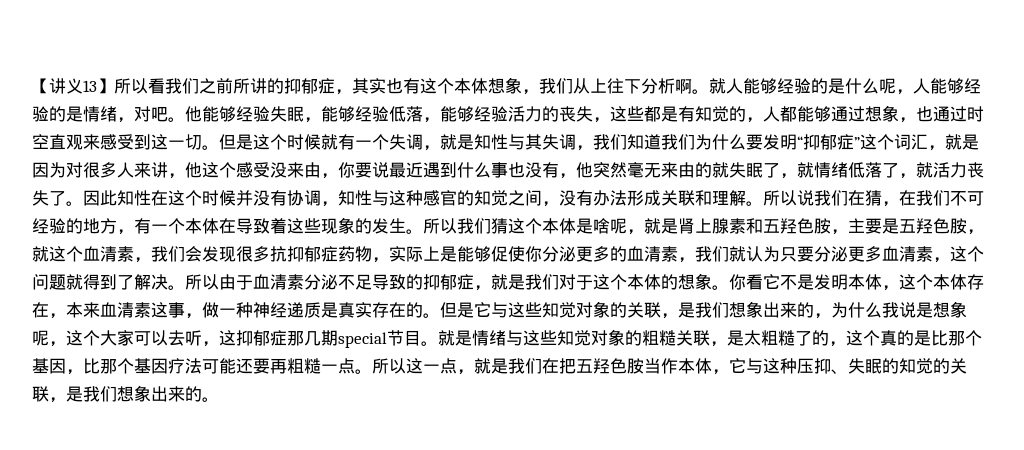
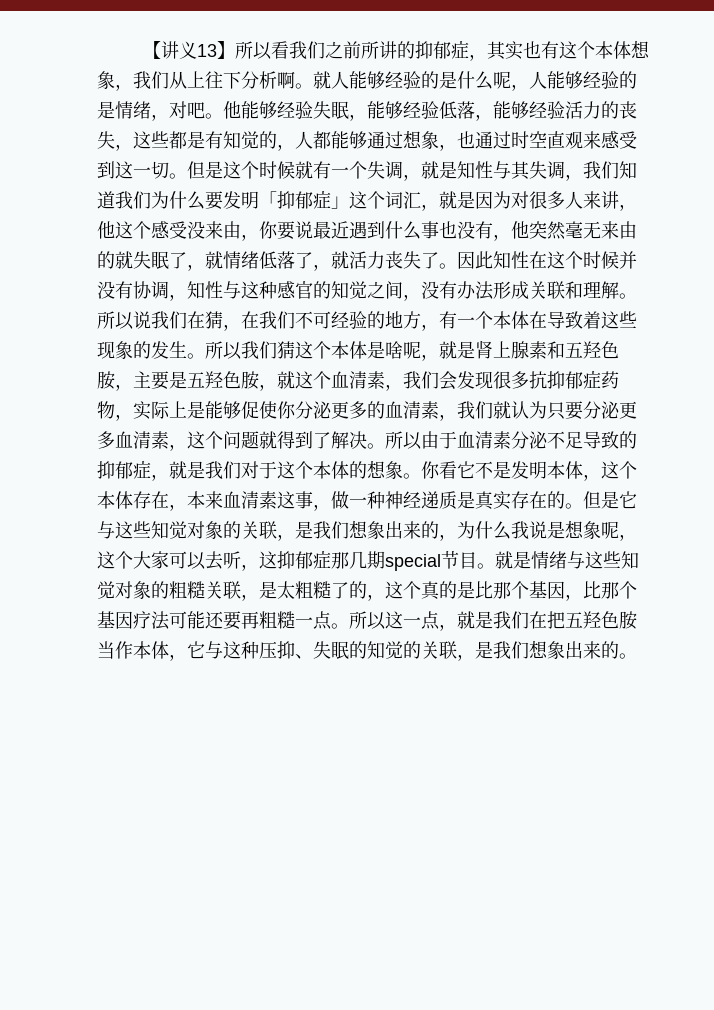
- 但是这个时候就有一个失调，就是知性与其失调，我们知道我们为什么要发明“抑郁症”这个词汇，就是因为对很多人来讲，他这个感受没来由，你要说最近遇到什么事也没有，他突然毫无来由的就失眠了，就情绪低落了，就活力丧失了。
+ 但是这个时候就有一个失调，就是知性与其失调，我们知道我们为什么要发明「抑郁症」这个词汇，就是因为对很多人来讲，他这个感受没来由，你要说最近遇到什么事也没有，他突然毫无来由的就失眠了，就情绪低落了，就活力丧失了。

